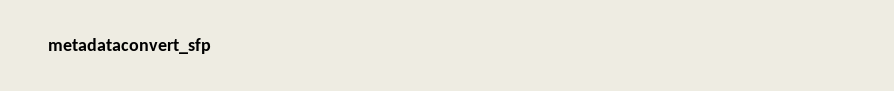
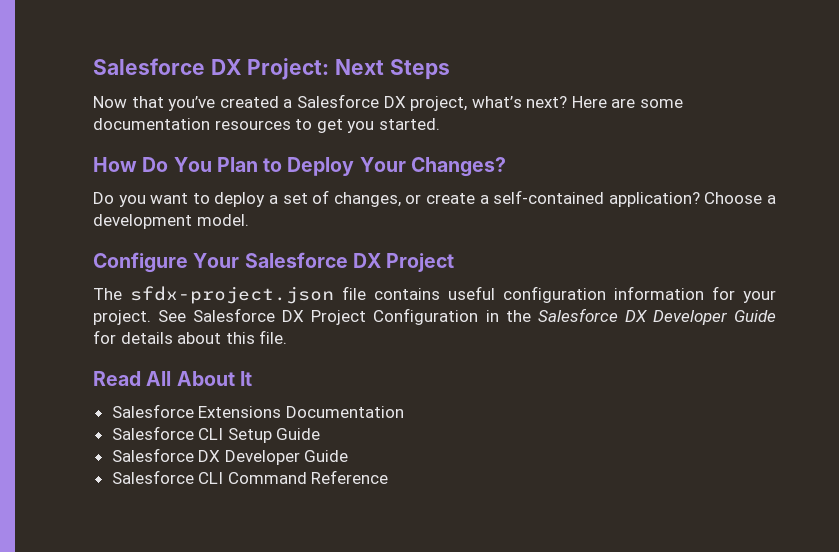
- metadataconvert_sfp
+ Salesforce DX Project: Next Steps
+ Now that you’ve created a Salesforce DX project, what’s next? Here are some documentation resources to get you started.
+ How Do You Plan to Deploy Your Changes?
+ Do you want to deploy a set of changes, or create a self-contained application? Choose a development model.
+ Configure Your Salesforce DX Project
+ The sfdx-project.json file contains useful configuration information for your project. See Salesforce DX Project Configuration in the Salesforce DX Developer Guide for details about this file.
+ Read All About It
+ Salesforce Extensions Documentation
+ Salesforce CLI Setup Guide
+ Salesforce DX Developer Guide
+ Salesforce CLI Command Reference

